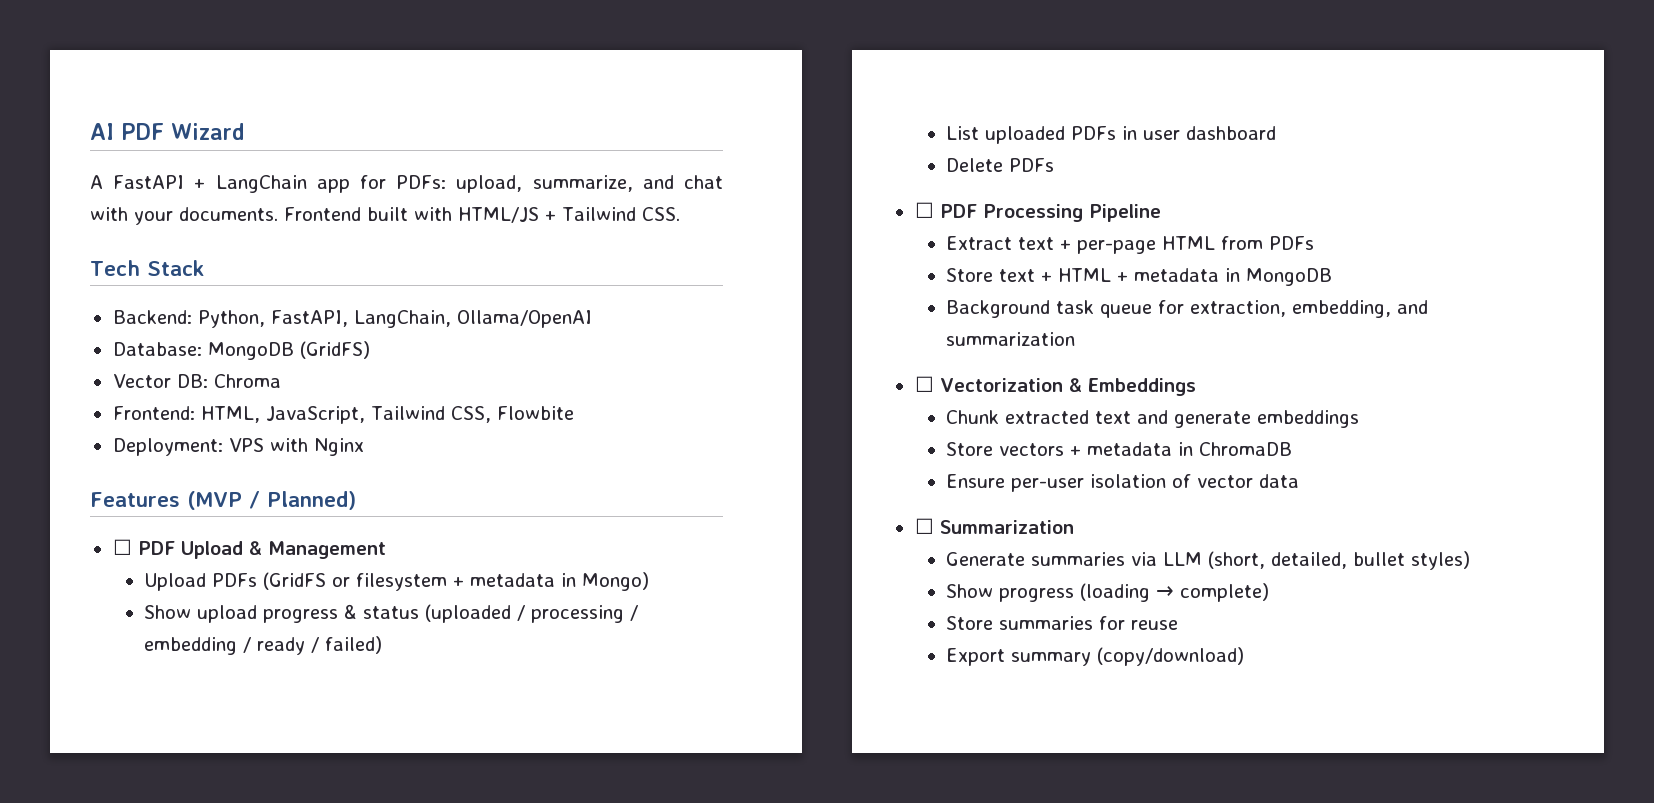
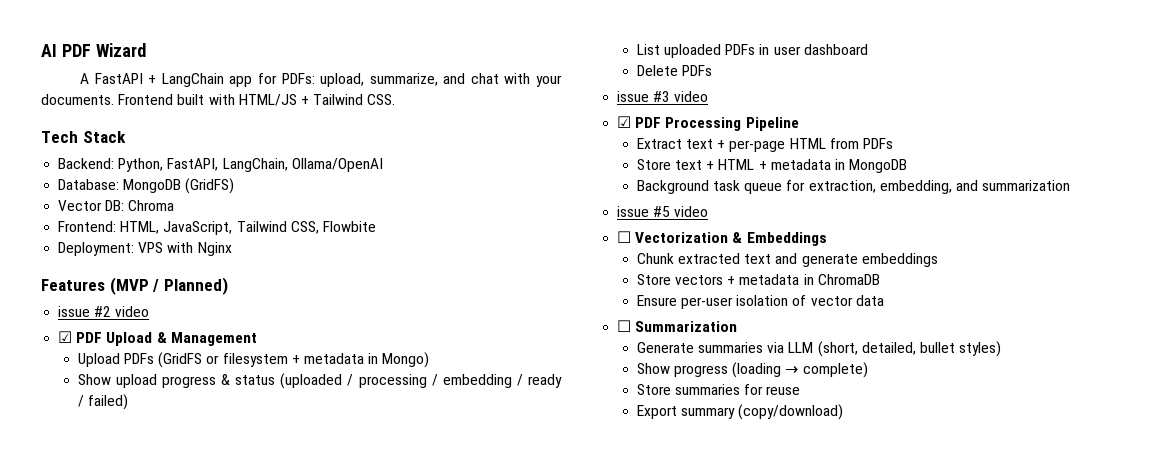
- ☐ PDF Upload & Management
+ issue #2 video
+ ☑ PDF Upload & Management
- ☐ PDF Processing Pipeline
+ issue #3 video
+ ☑ PDF Processing Pipeline
+ issue #5 video

